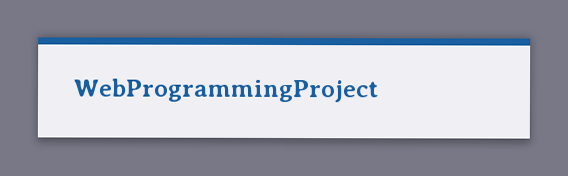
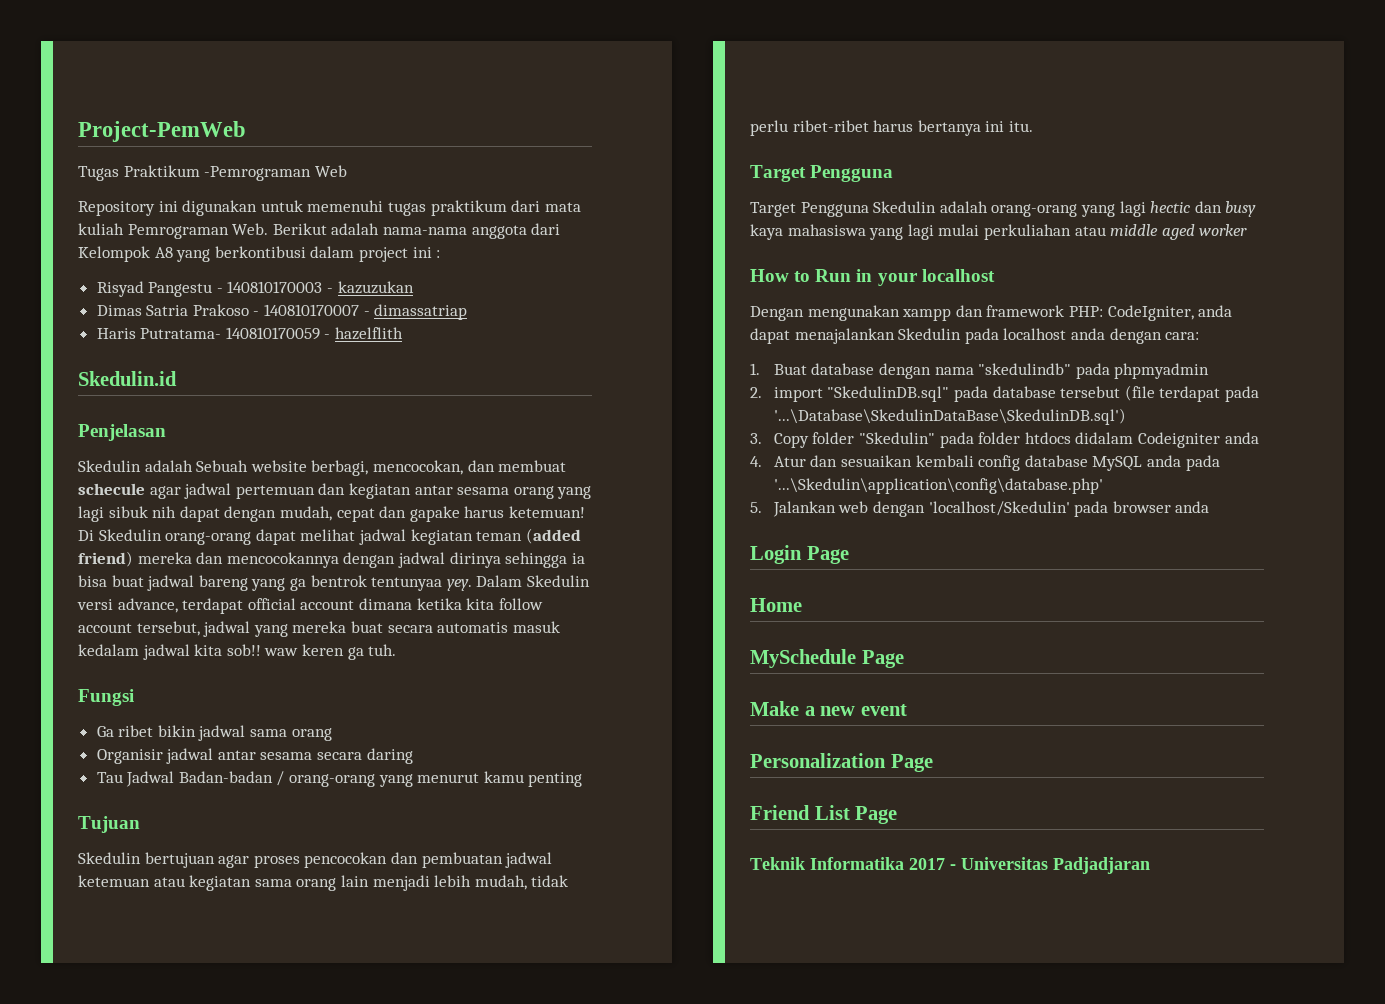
- WebProgrammingProject
+ Project-PemWeb
+ Tugas Praktikum -Pemrograman Web
+ Repository ini digunakan untuk memenuhi tugas praktikum dari mata kuliah Pemrograman Web. Berikut adalah nama-nama anggota dari Kelompok A8 yang berkontibusi dalam project ini :
+ Risyad Pangestu - 140810170003 - kazuzukan
+ Dimas Satria Prakoso - 140810170007 - dimassatriap
+ Haris Putratama- 140810170059 - hazelflith
+ Skedulin.id
+ Penjelasan
+ Skedulin adalah Sebuah website berbagi, mencocokan, dan membuat schecule agar jadwal pertemuan dan kegiatan antar sesama orang yang lagi sibuk nih dapat dengan mudah, cepat dan gapake harus ketemuan! Di Skedulin orang-orang dapat melihat jadwal kegiatan teman (added friend) mereka dan mencocokannya dengan jadwal dirinya sehingga ia bisa buat jadwal bareng yang ga bentrok tentunyaa yey. Dalam Skedulin versi advance, terdapat official account dimana ketika kita follow account tersebut, jadwal yang mereka buat secara automatis masuk kedalam jadwal kita sob!! waw keren ga tuh.
+ Fungsi
+ Ga ribet bikin jadwal sama orang
+ Organisir jadwal antar sesama secara daring
+ Tau Jadwal Badan-badan / orang-orang yang menurut kamu penting
+ Tujuan
+ Skedulin bertujuan agar proses pencocokan dan pembuatan jadwal ketemuan atau kegiatan sama orang lain menjadi lebih mudah, tidak perlu ribet-ribet harus bertanya ini itu.
+ Target Pengguna
+ Target Pengguna Skedulin adalah orang-orang yang lagi hectic dan busy kaya mahasiswa yang lagi mulai perkuliahan atau middle aged worker
+ How to Run in your localhost
+ Dengan mengunakan xampp dan framework PHP: CodeIgniter, anda dapat menajalankan Skedulin pada localhost anda dengan cara:
+ 1. Buat database dengan nama "skedulindb" pada phpmyadmin
+ 2. import "SkedulinDB.sql" pada database tersebut (file terdapat pada '...\Database\SkedulinDataBase\SkedulinDB.sql')
+ 3. Copy folder "Skedulin" pada folder htdocs didalam Codeigniter anda
+ 4. Atur dan sesuaikan kembali config database MySQL anda pada '...\Skedulin\application\config\database.php'
+ 5. Jalankan web dengan 'localhost/Skedulin' pada browser anda
+ Login Page
+ Home
+ MySchedule Page
+ Make a new event
+ Personalization Page
+ Friend List Page
+ Teknik Informatika 2017 - Universitas Padjadjaran

